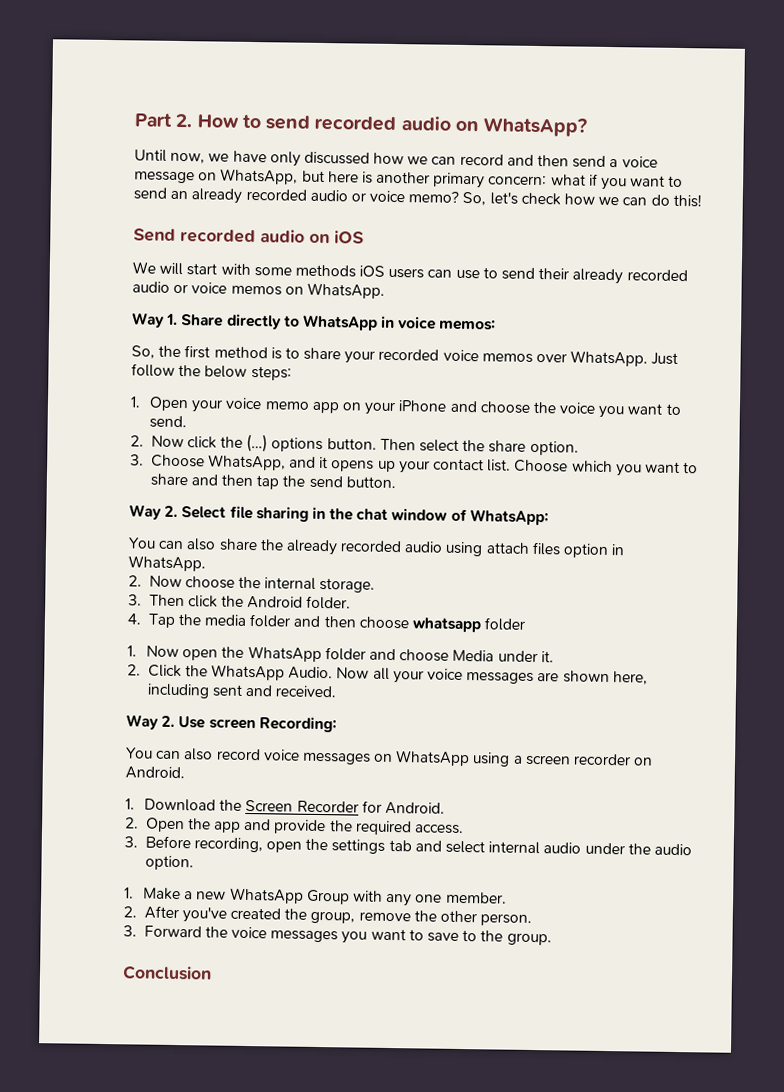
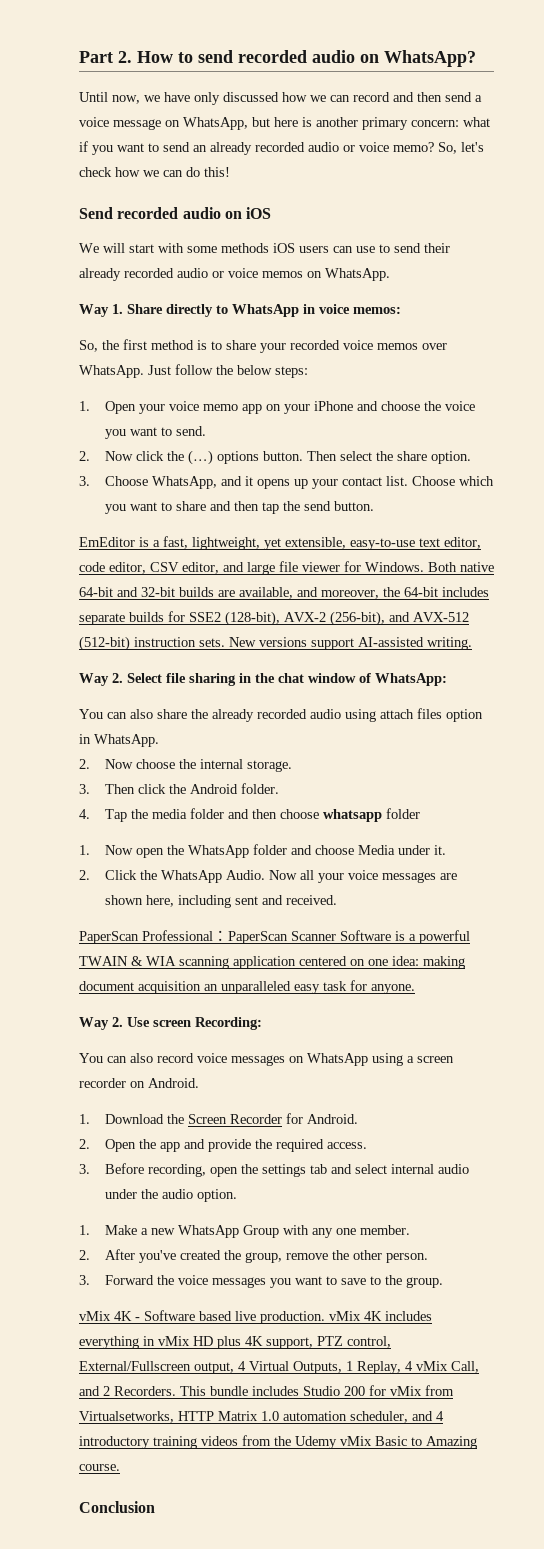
+ EmEditor is a fast, lightweight, yet extensible, easy-to-use text editor, code editor, CSV editor, and large file viewer for Windows. Both native 64-bit and 32-bit builds are available, and moreover, the 64-bit includes separate builds for SSE2 (128-bit), AVX-2 (256-bit), and AVX-512 (512-bit) instruction sets. New versions support AI-assisted writing.
+ PaperScan Professional：PaperScan Scanner Software is a powerful TWAIN & WIA scanning application centered on one idea: making document acquisition an unparalleled easy task for anyone.
+ vMix 4K - Software based live production. vMix 4K includes everything in vMix HD plus 4K support, PTZ control, External/Fullscreen output, 4 Virtual Outputs, 1 Replay, 4 vMix Call, and 2 Recorders. This bundle includes Studio 200 for vMix from Virtualsetworks, HTTP Matrix 1.0 automation scheduler, and 4 introductory training videos from the Udemy vMix Basic to Amazing course.

